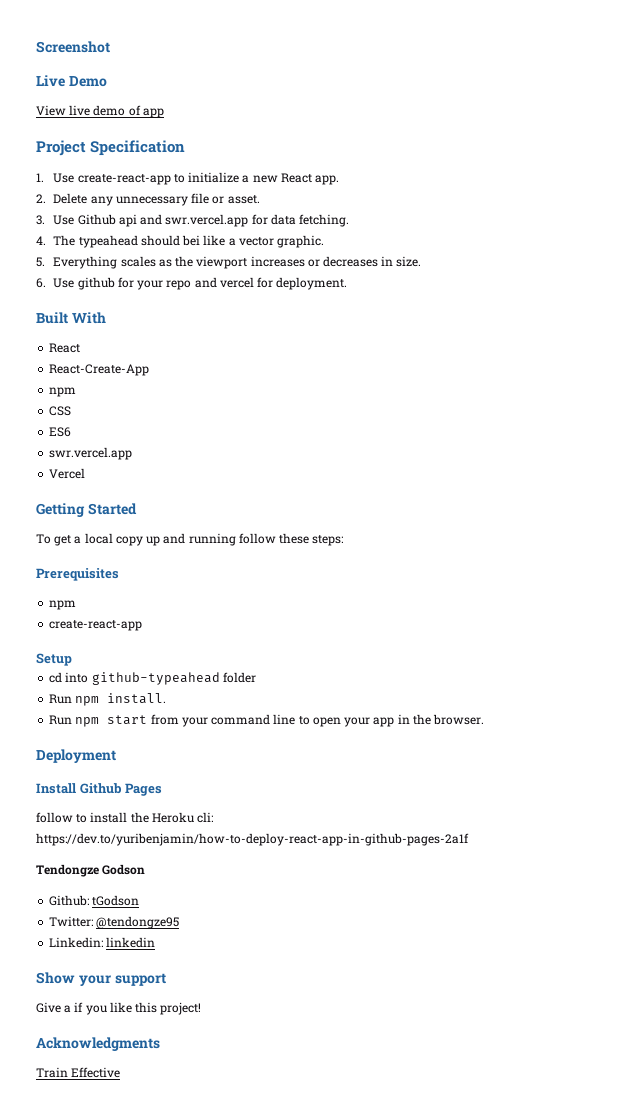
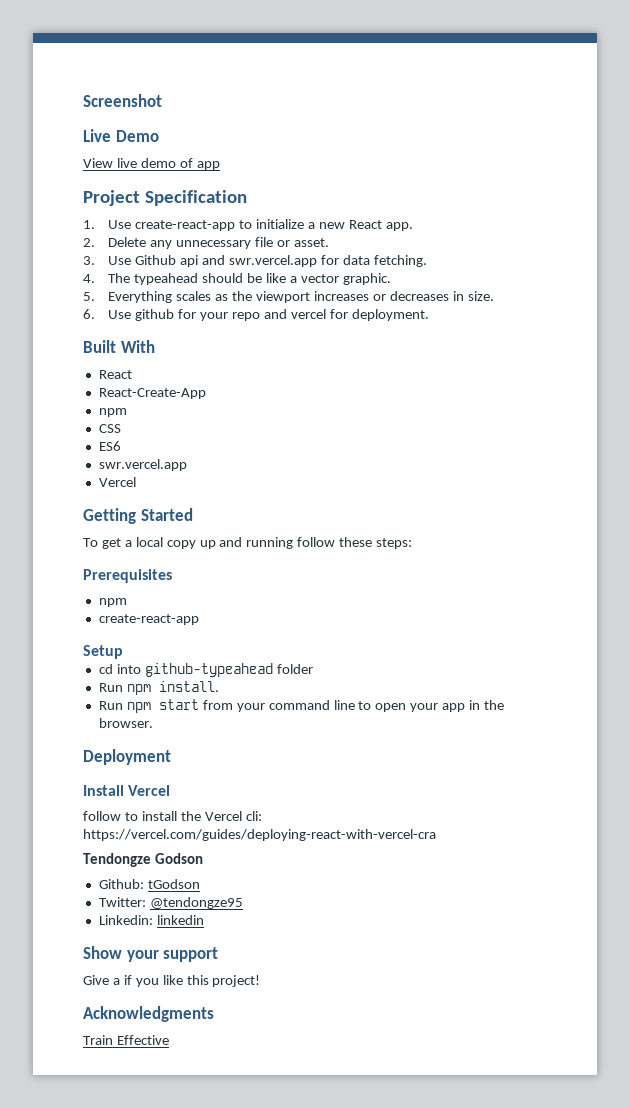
- 4. The typeahead should bei like a vector graphic.
+ 4. The typeahead should be like a vector graphic.
- Install Github Pages
+ Install Vercel
- follow to install the Heroku cli: https://dev.to/yuribenjamin/how-to-deploy-react-app-in-github-pages-2a1f
+ follow to install the Vercel cli: https://vercel.com/guides/deploying-react-with-vercel-cra

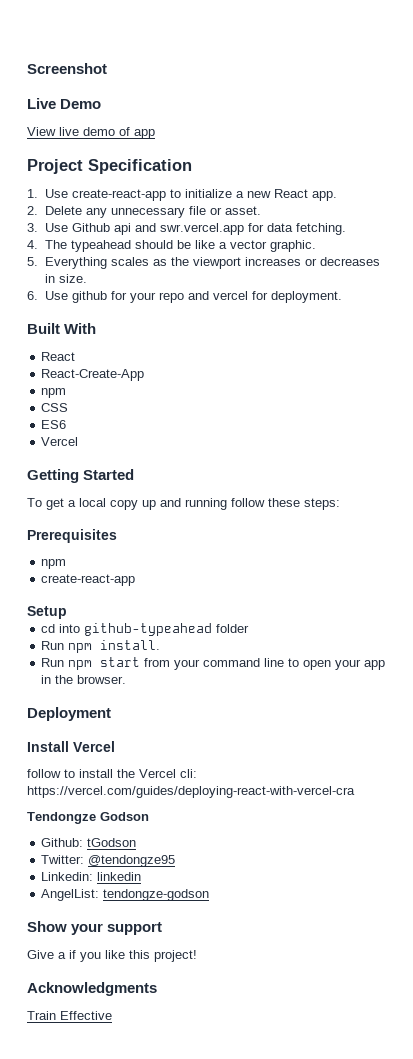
  ES6
- swr.vercel.app
+ AngelList: tendongze-godson

